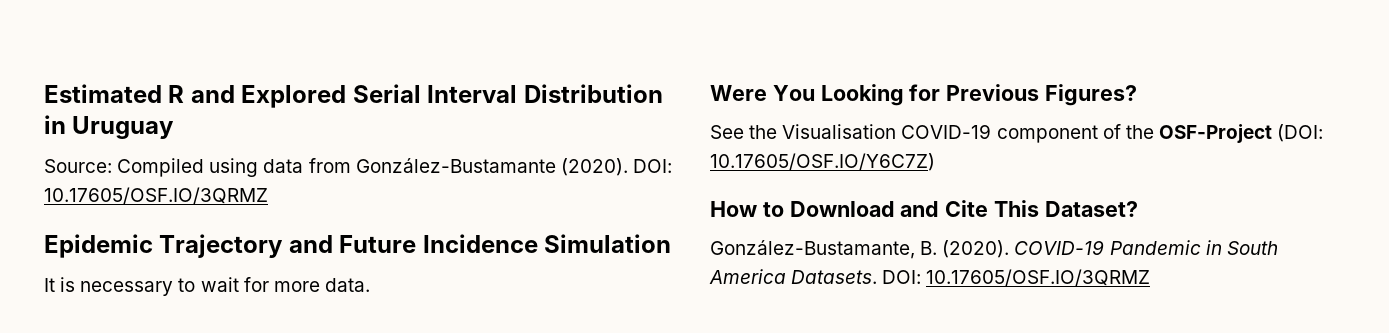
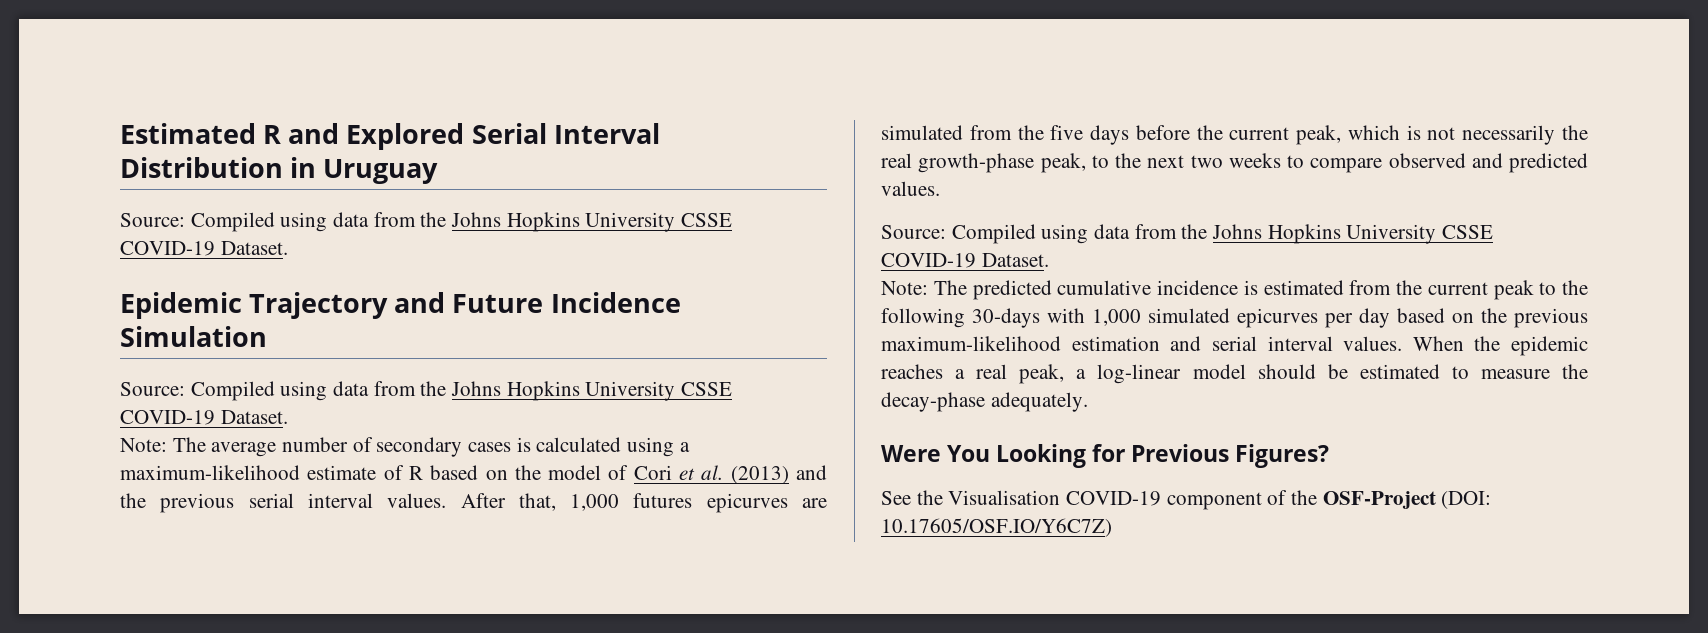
  Estimated R and Explored Serial Interval Distribution in Uruguay
- Source: Compiled using data from González-Bustamante (2020). DOI: 10.17605/OSF.IO/3QRMZ
+ Source: Compiled using data from the Johns Hopkins University CSSE COVID-19 Dataset.
  Epidemic Trajectory and Future Incidence Simulation
- It is necessary to wait for more data.
+ Source: Compiled using data from the Johns Hopkins University CSSE COVID-19 Dataset.
+ Note: The average number of secondary cases is calculated using a maximum-likelihood estimate of R based on the model of Cori et al. (2013) and the previous serial interval values. After that, 1,000 futures epicurves are simulated from the five days before the current peak, which is not necessarily the real growth-phase peak, to the next two weeks to compare observed and predicted values.
+ Source: Compiled using data from the Johns Hopkins University CSSE COVID-19 Dataset.
+ Note: The predicted cumulative incidence is estimated from the current peak to the following 30-days with 1,000 simulated epicurves per day based on the previous maximum-likelihood estimation and serial interval values. When the epidemic reaches a real peak, a log-linear model should be estimated to measure the decay-phase adequately.
- How to Download and Cite This Dataset?
- González-Bustamante, B. (2020). COVID-19 Pandemic in South America Datasets. DOI: 10.17605/OSF.IO/3QRMZ

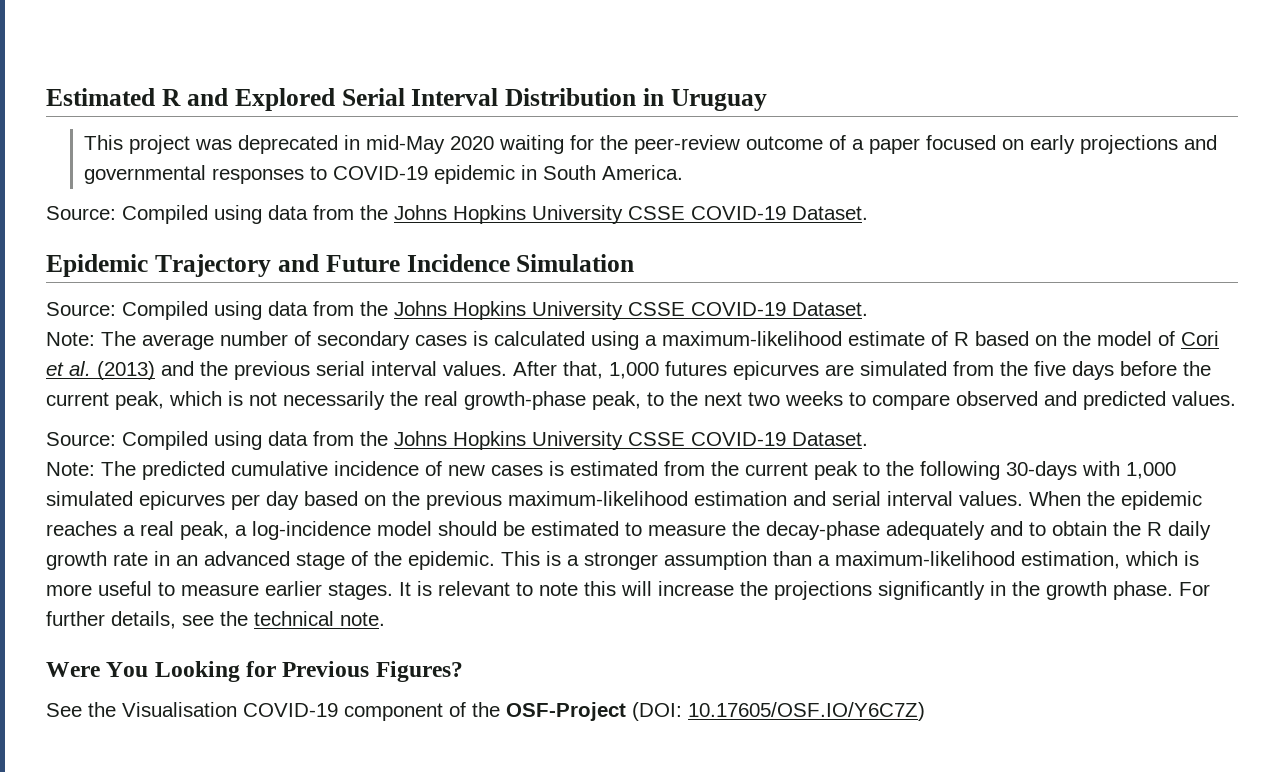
+ This project was deprecated in mid-May 2020 waiting for the peer-review outcome of a paper focused on early projections and governmental responses to COVID-19 epidemic in South America.
- Note: The predicted cumulative incidence is estimated from the current peak to the following 30-days with 1,000 simulated epicurves per day based on the previous maximum-likelihood estimation and serial interval values.
+ Note: The predicted cumulative incidence of new cases is estimated from the current peak to the following 30-days with 1,000 simulated epicurves per day based on the previous maximum-likelihood estimation and serial interval values.
- When the epidemic reaches a real peak, a log-linear model should be estimated to measure the decay-phase adequately.
+ When the epidemic reaches a real peak, a log-incidence model should be estimated to measure the decay-phase adequately and to obtain the R daily growth rate in an advanced stage of the epidemic. This is a stronger assumption than a maximum-likelihood estimation, which is more useful to measure earlier stages. It is relevant to note this will increase the projections significantly in the growth phase. For further details, see the technical note.

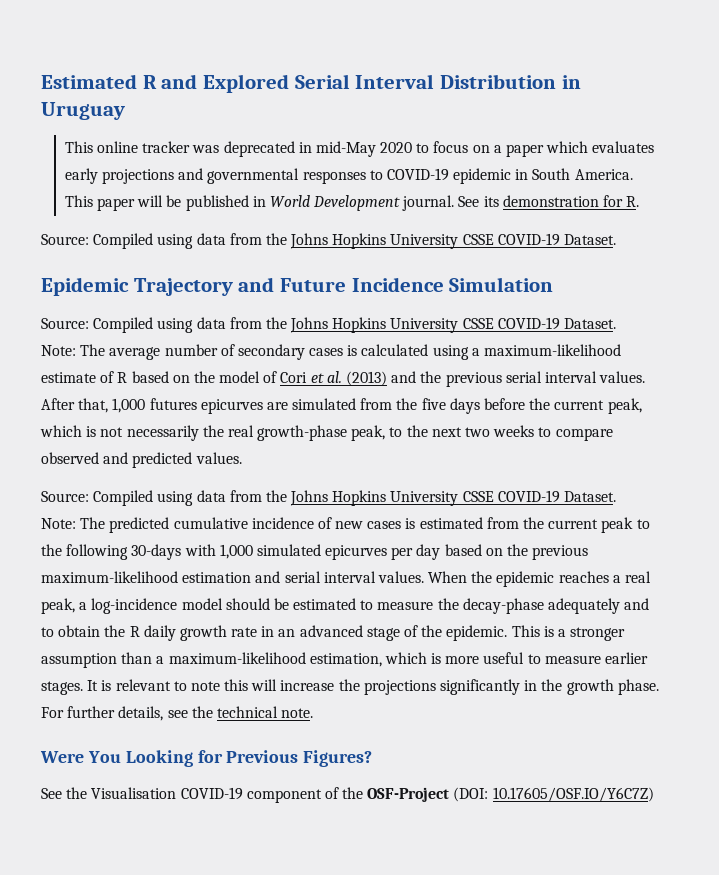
- This project was deprecated in mid-May 2020 waiting for the peer-review outcome of a paper focused on early projections and governmental responses to COVID-19 epidemic in South America.
+ This online tracker was deprecated in mid-May 2020 to focus on a paper which evaluates early projections and governmental responses to COVID-19 epidemic in South America. This paper will be published in World Development journal. See its demonstration for R.

